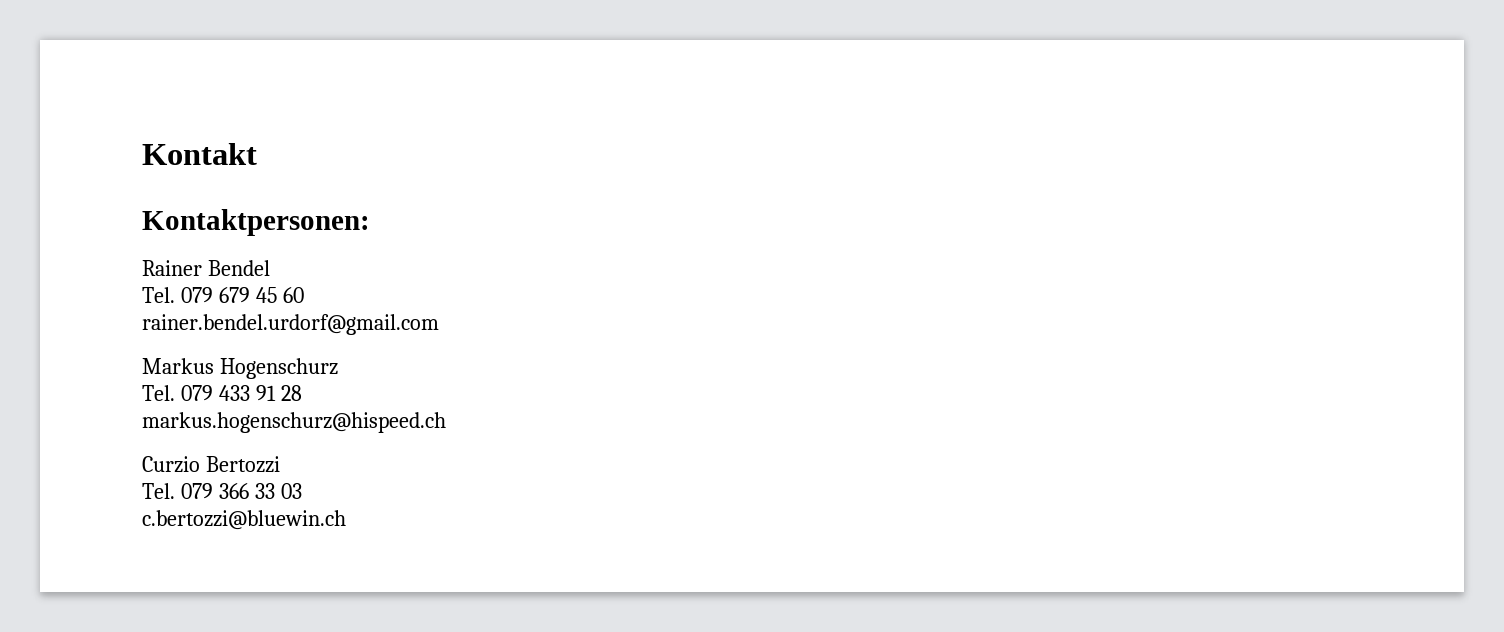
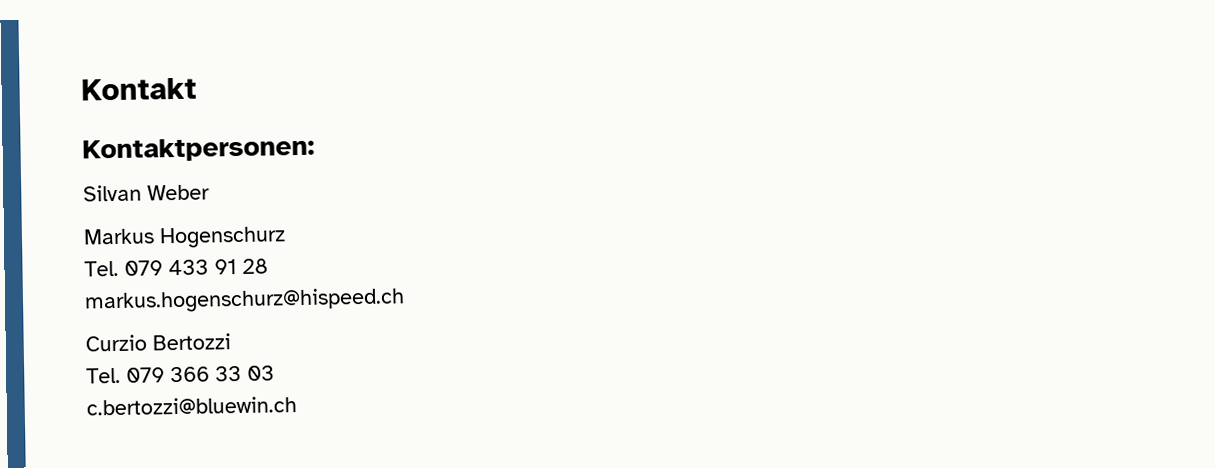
- Rainer Bendel
- Tel. 079 679 45 60
- rainer.bendel.urdorf@gmail.com
+ Silvan Weber

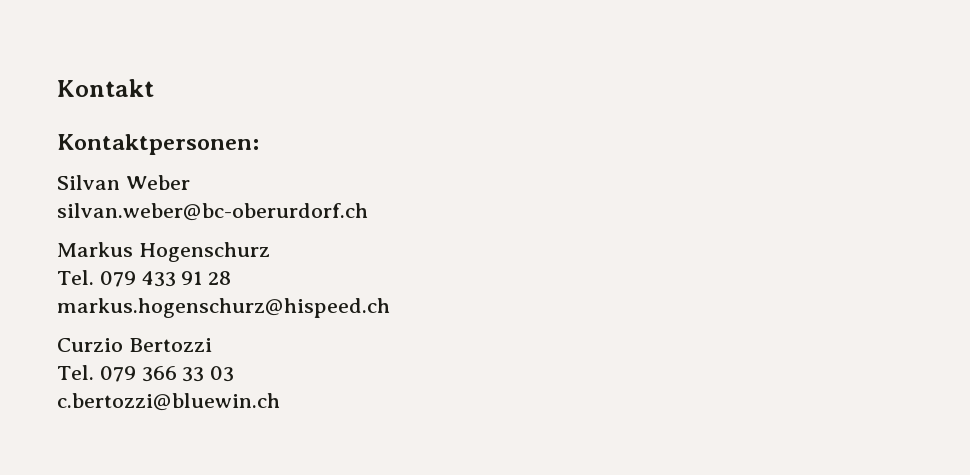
+ silvan.weber@bc-oberurdorf.ch

